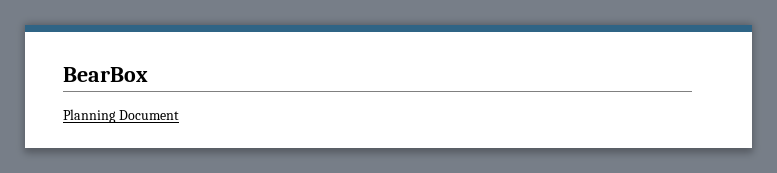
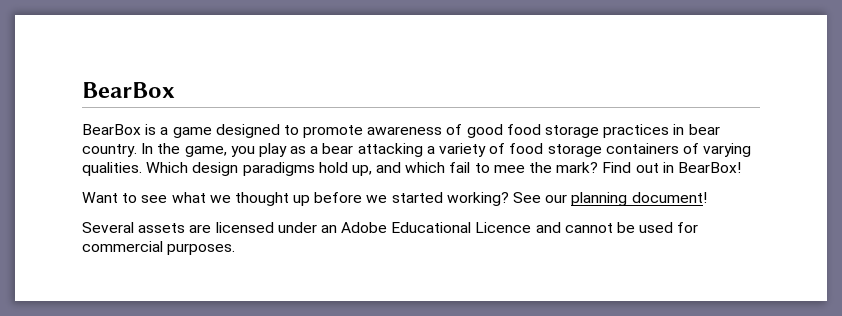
- Planning Document
+ BearBox is a game designed to promote awareness of good food storage practices in bear country. In the game, you play as a bear attacking a variety of food storage containers of varying qualities. Which design paradigms hold up, and which fail to mee the mark? Find out in BearBox!
+ Want to see what we thought up before we started working? See our planning document!
+ Several assets are licensed under an Adobe Educational Licence and cannot be used for commercial purposes.

